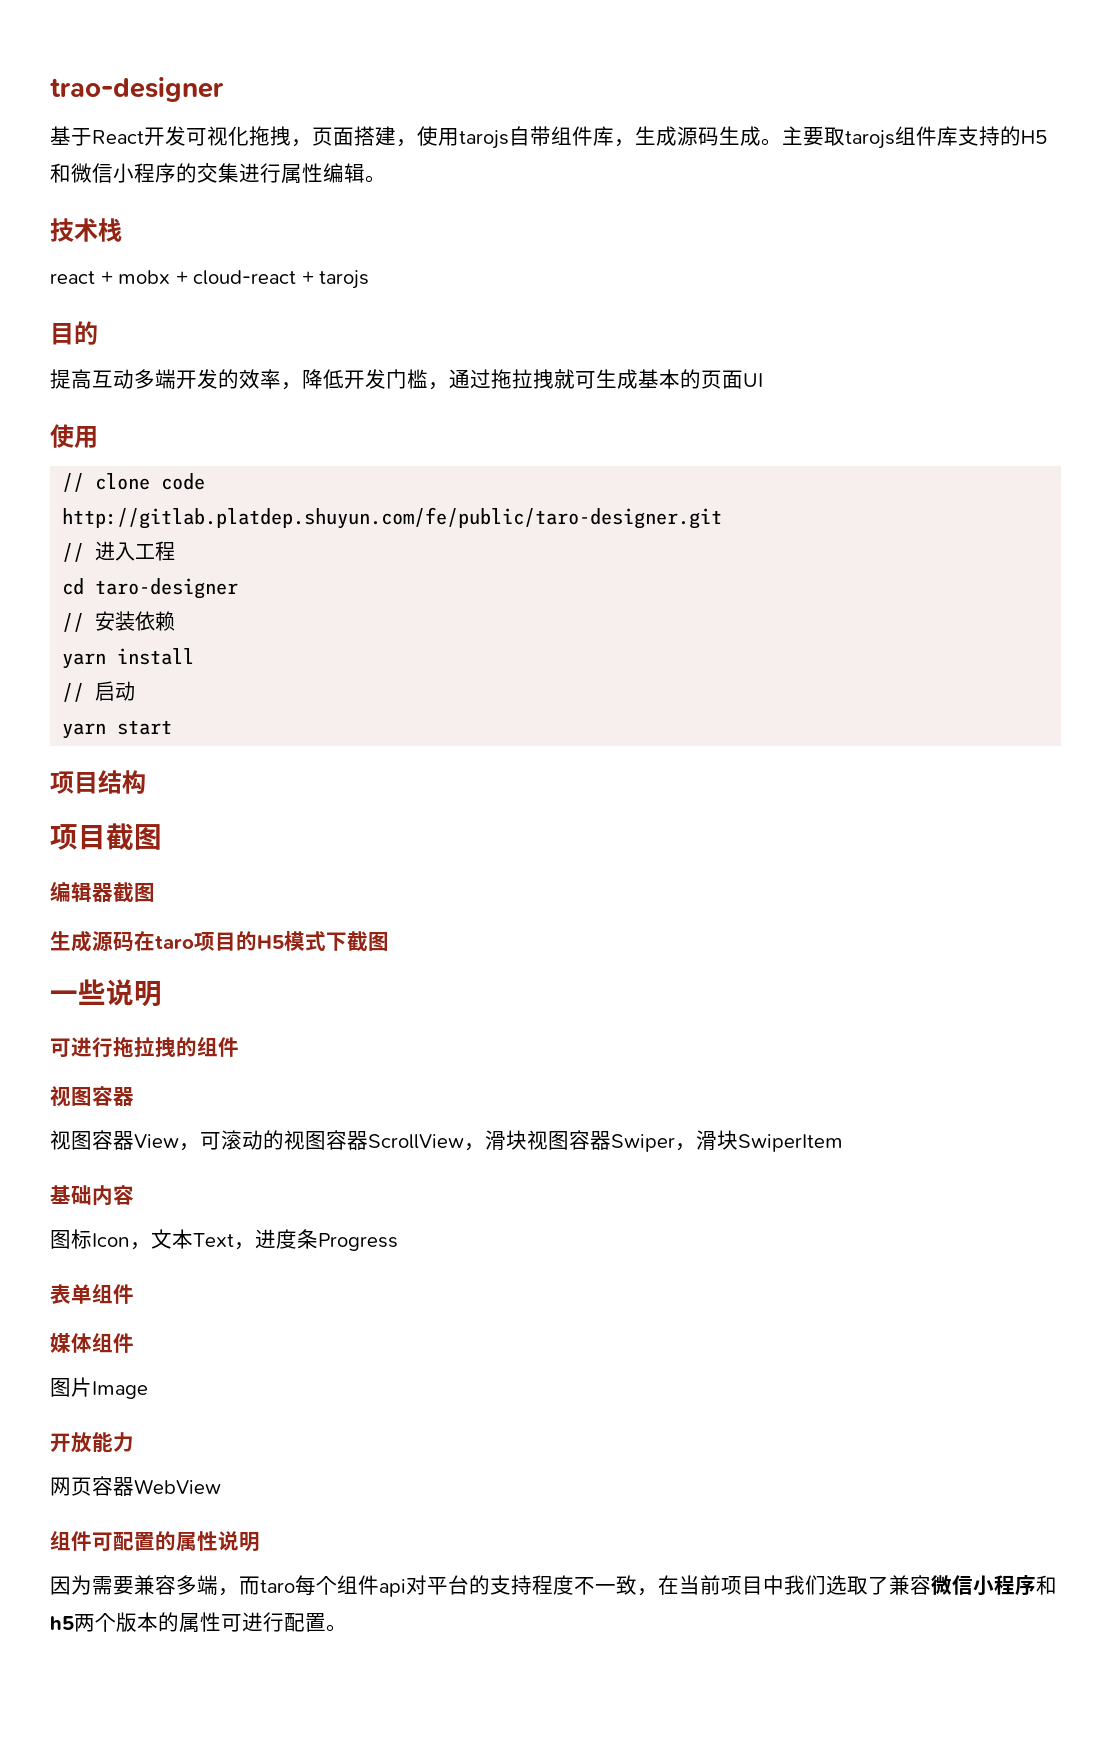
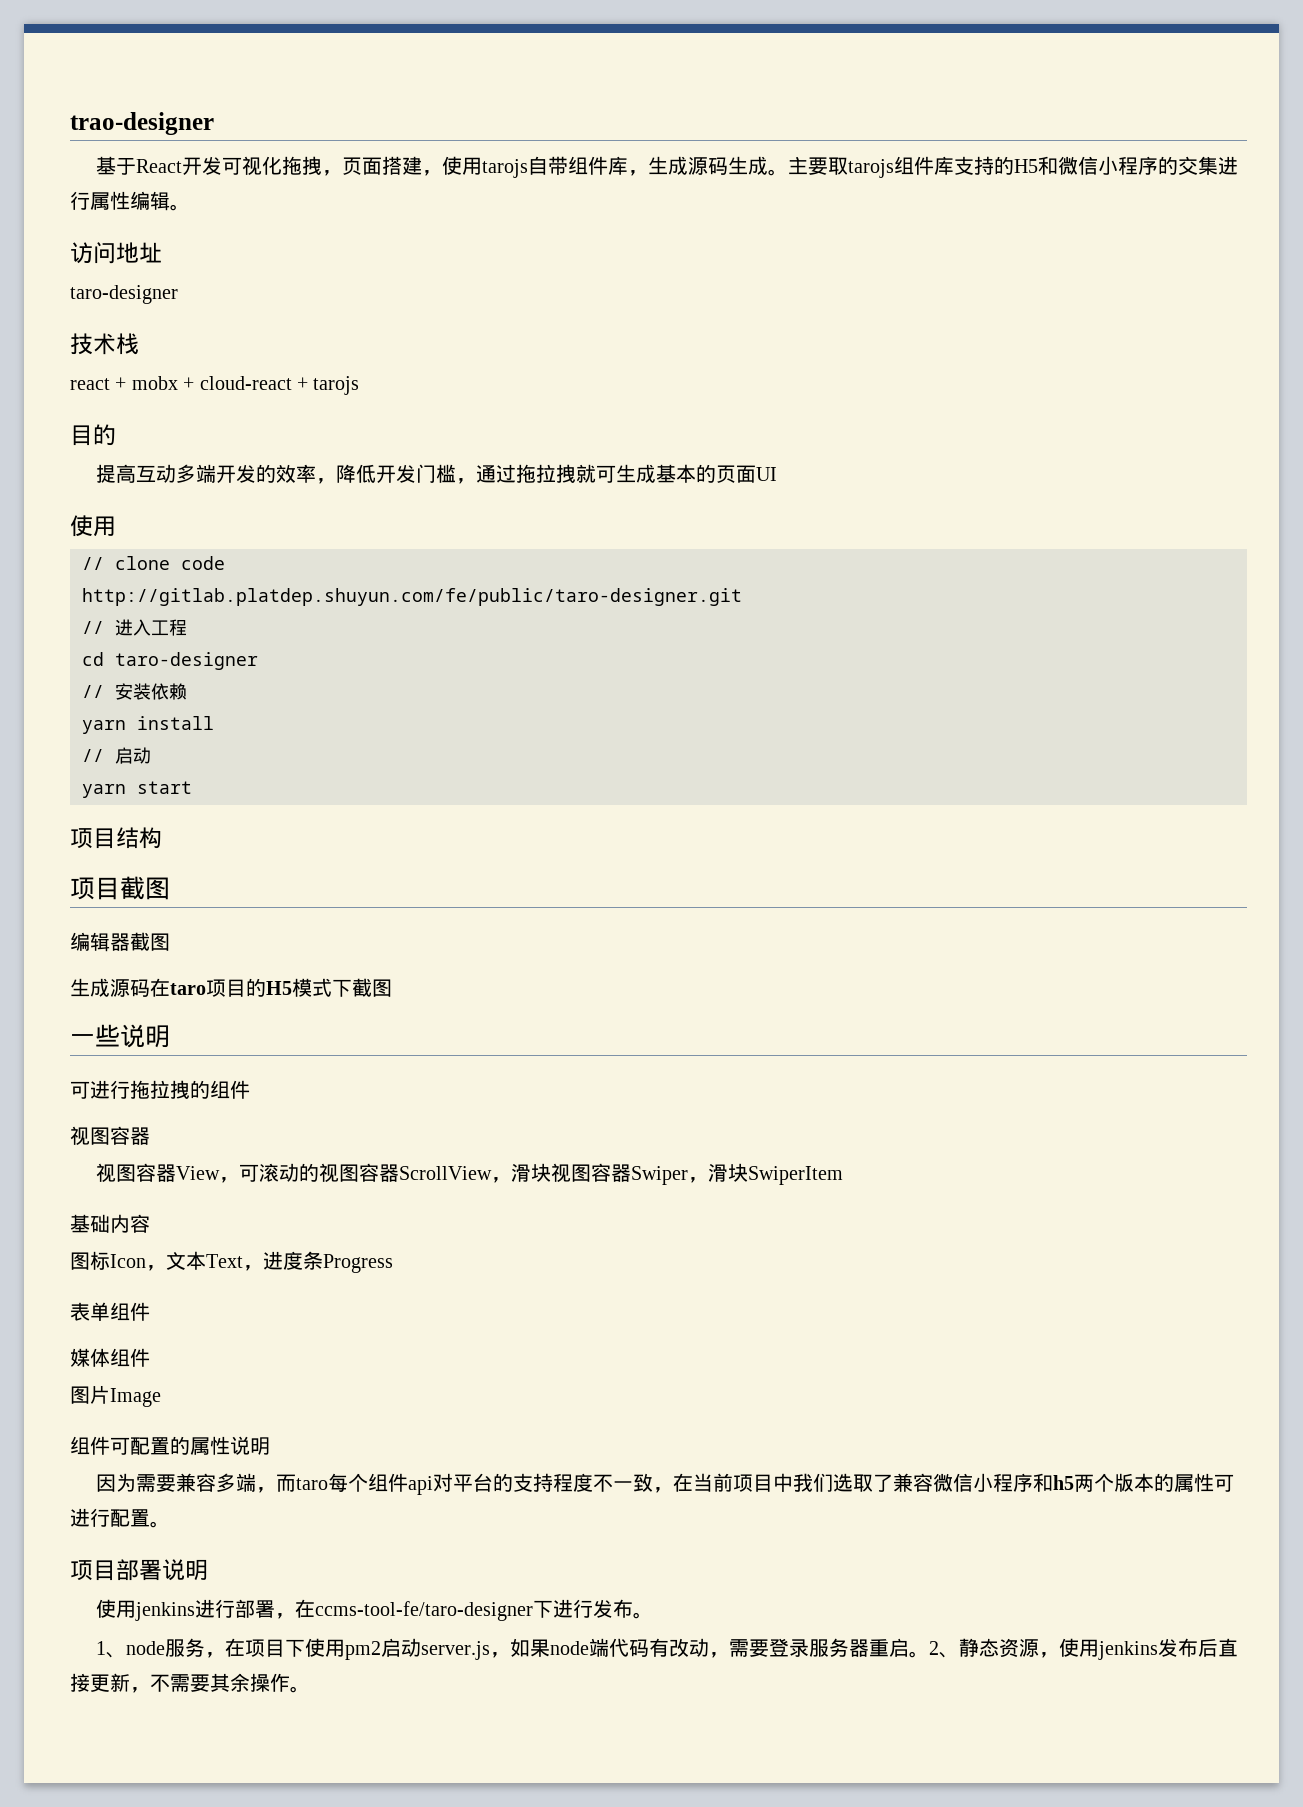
+ 访问地址
+ taro-designer
- 开放能力
- 网页容器WebView
+ 项目部署说明
+ 使用jenkins进行部署，在ccms-tool-fe/taro-designer下进行发布。
+ 1、node服务，在项目下使用pm2启动server.js，如果node端代码有改动，需要登录服务器重启。2、静态资源，使用jenkins发布后直接更新，不需要其余操作。

